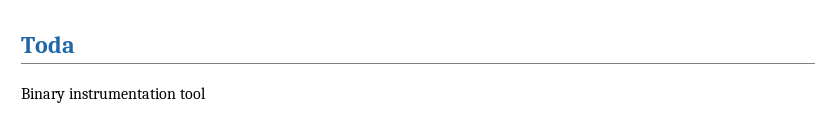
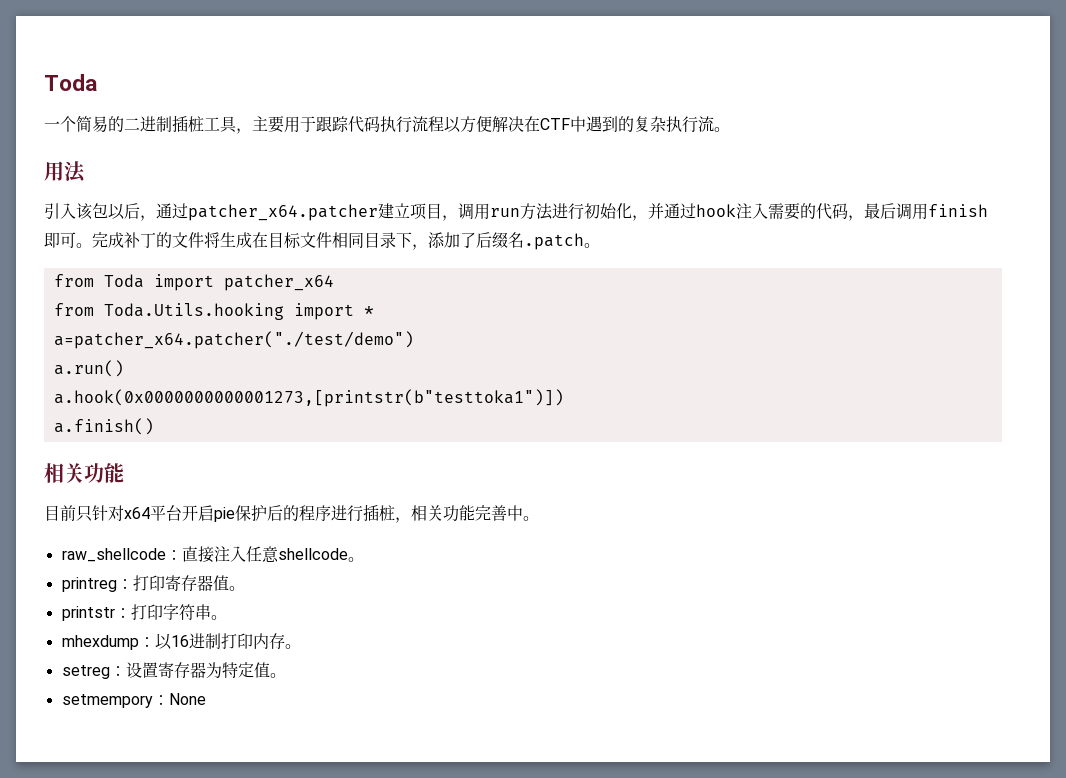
- Binary instrumentation tool
+ 一个简易的二进制插桩工具，主要用于跟踪代码执行流程以方便解决在CTF中遇到的复杂执行流。
+ 用法
+ 引入该包以后，通过patcher_x64.patcher建立项目，调用run方法进行初始化，并通过hook注入需要的代码，最后调用finish即可。完成补丁的文件将生成在目标文件相同目录下，添加了后缀名.patch。
+ from Toda import patcher_x64
+ from Toda.Utils.hooking import *
+ a=patcher_x64.patcher("./test/demo")
+ a.run()
+ a.hook(0x0000000000001273,[printstr(b"testtoka1")])
+ a.finish()
+ 相关功能
+ 目前只针对x64平台开启pie保护后的程序进行插桩，相关功能完善中。
+ raw_shellcode：直接注入任意shellcode。
+ printreg：打印寄存器值。
+ printstr：打印字符串。
+ mhexdump：以16进制打印内存。
+ setreg：设置寄存器为特定值。
+ setmempory：None

